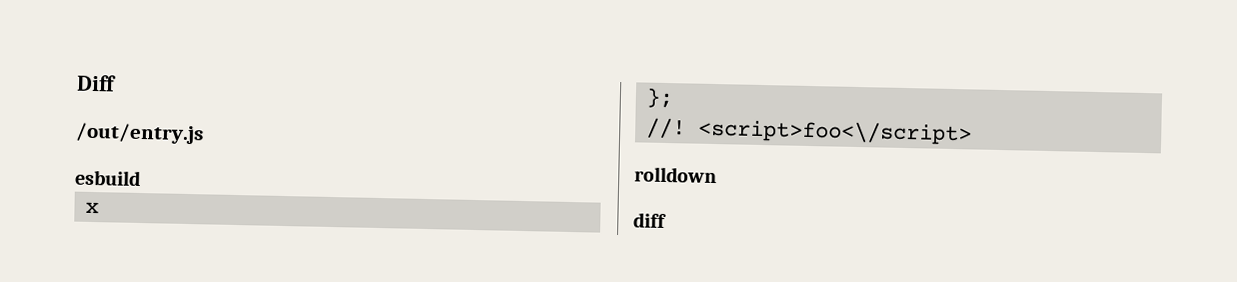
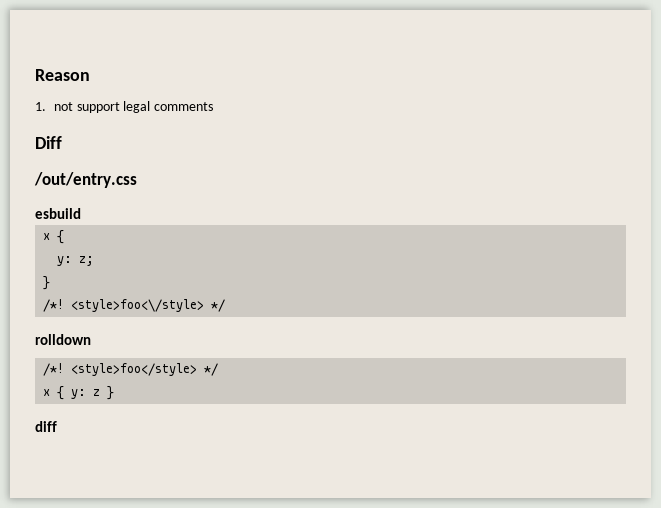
+ Reason
+ 1. not support legal comments
- /out/entry.js
+ /out/entry.css
  esbuild
- x
- };
- //! <script>foo<\/script>
+ x {
+ y: z;
+ }
+ /*! <style>foo<\/style> */
  rolldown
+ /*! <style>foo</style> */
+ x { y: z }

